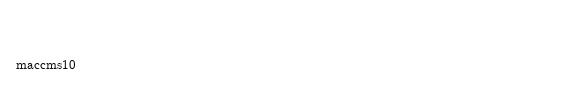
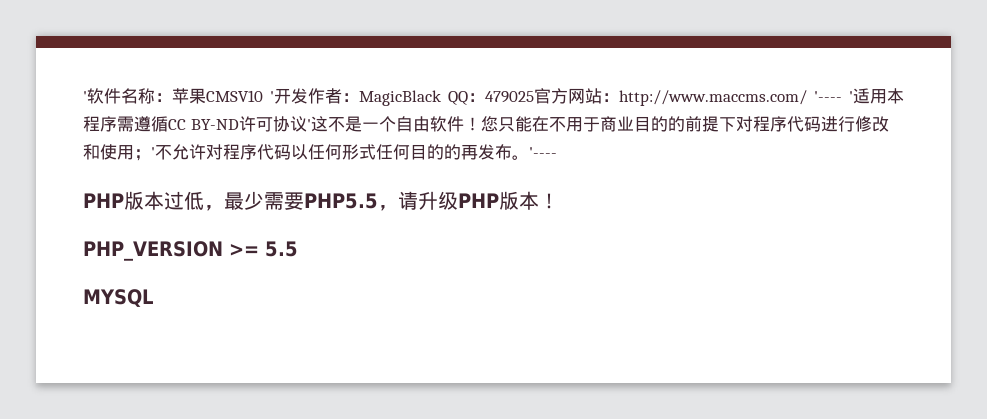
- maccms10
+ '软件名称：苹果CMSV10 '开发作者：MagicBlack QQ：479025官方网站：http://www.maccms.com/ '---- '适用本程序需遵循CC BY-ND许可协议'这不是一个自由软件！您只能在不用于商业目的的前提下对程序代码进行修改和使用；'不允许对程序代码以任何形式任何目的的再发布。'----
+ PHP版本过低，最少需要PHP5.5，请升级PHP版本！
+ PHP_VERSION >= 5.5
+ MYSQL

